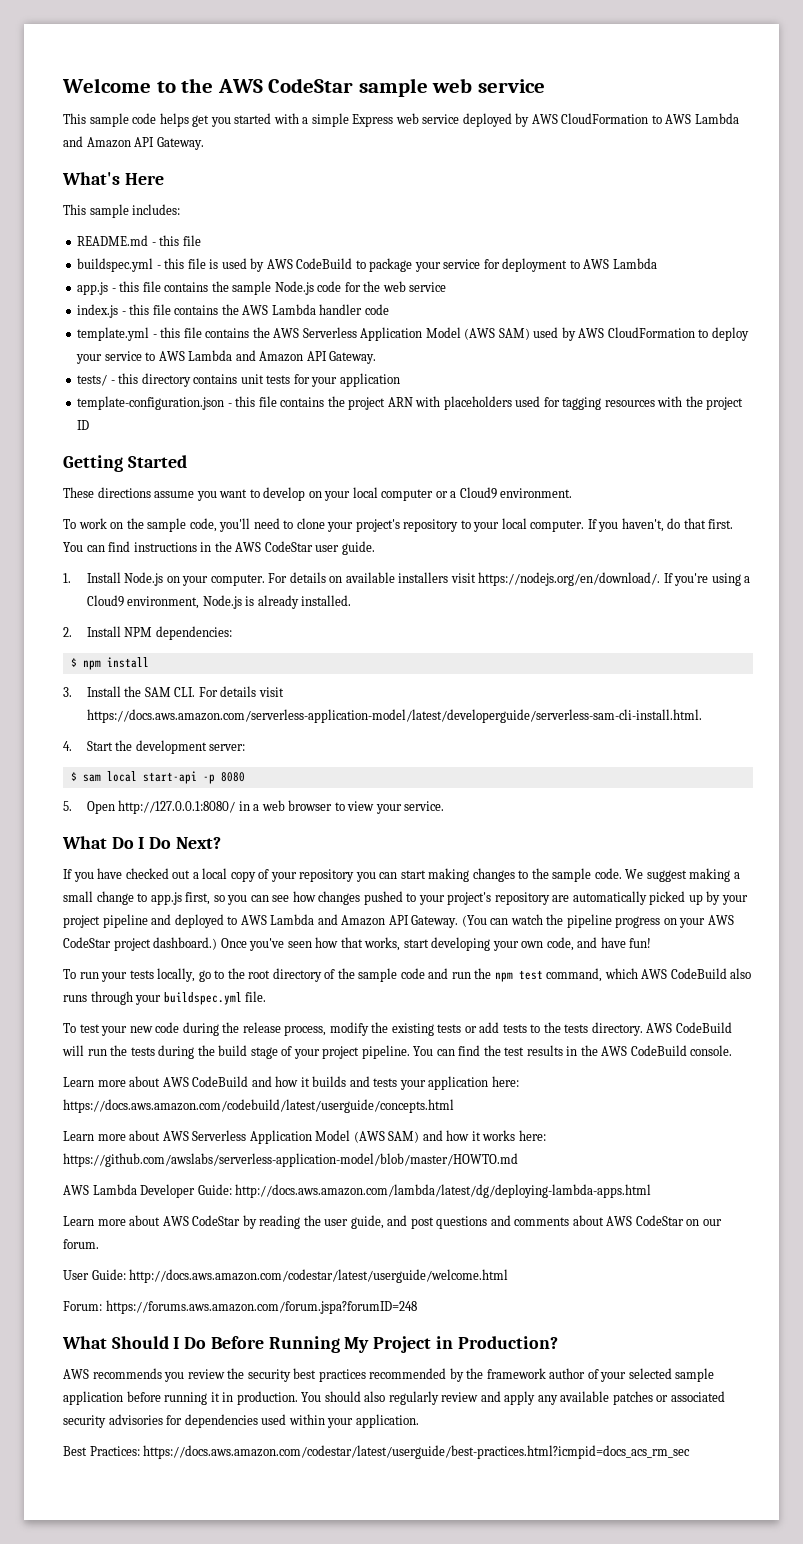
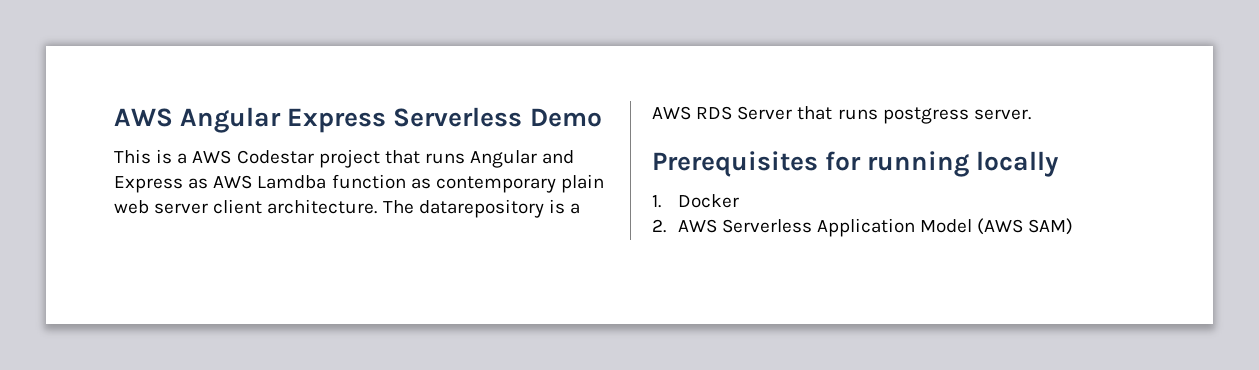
- Welcome to the AWS CodeStar sample web service
- This sample code helps get you started with a simple Express web service deployed by AWS CloudFormation to AWS Lambda and Amazon API Gateway.
- What's Here
- This sample includes:
- README.md - this file
- buildspec.yml - this file is used by AWS CodeBuild to package your service for deployment to AWS Lambda
- app.js - this file contains the sample Node.js code for the web service
- index.js - this file contains the AWS Lambda handler code
- template.yml - this file contains the AWS Serverless Application Model (AWS SAM) used by AWS CloudFormation to deploy your service to AWS Lambda and Amazon API Gateway.
- tests/ - this directory contains unit tests for your application
- template-configuration.json - this file contains the project ARN with placeholders used for tagging resources with the project ID
- Getting Started
- These directions assume you want to develop on your local computer or a Cloud9 environment.
- To work on the sample code, you'll need to clone your project's repository to your local computer. If you haven't, do that first. You can find instructions in the AWS CodeStar user guide.
- 1. Install Node.js on your computer. For details on available installers visit https://nodejs.org/en/download/. If you're using a Cloud9 environment, Node.js is already installed.
- 2. Install NPM dependencies:
- $ npm install
- 3. Install the SAM CLI. For details visit https://docs.aws.amazon.com/serverless-application-model/latest/developerguide/serverless-sam-cli-install.html.
- 4. Start the development server:
- $ sam local start-api -p 8080
- 5. Open http://127.0.0.1:8080/ in a web browser to view your service.
- What Do I Do Next?
- If you have checked out a local copy of your repository you can start making changes to the sample code. We suggest making a small change to app.js first, so you can see how changes pushed to your project's repository are automatically picked up by your project pipeline and deployed to AWS Lambda and Amazon API Gateway. (You can watch the pipeline progress on your AWS CodeStar project dashboard.) Once you've seen how that works, start developing your own code, and have fun!
- To run your tests locally, go to the root directory of the sample code and run the npm test command, which AWS CodeBuild also runs through your buildspec.yml file.
- To test your new code during the release process, modify the existing tests or add tests to the tests directory. AWS CodeBuild will run the tests during the build stage of your project pipeline. You can find the test results in the AWS CodeBuild console.
- Learn more about AWS CodeBuild and how it builds and tests your application here: https://docs.aws.amazon.com/codebuild/latest/userguide/concepts.html
- Learn more about AWS Serverless Application Model (AWS SAM) and how it works here: https://github.com/awslabs/serverless-application-model/blob/master/HOWTO.md
- AWS Lambda Developer Guide: http://docs.aws.amazon.com/lambda/latest/dg/deploying-lambda-apps.html
- Learn more about AWS CodeStar by reading the user guide, and post questions and comments about AWS CodeStar on our forum.
- User Guide: http://docs.aws.amazon.com/codestar/latest/userguide/welcome.html
- Forum: https://forums.aws.amazon.com/forum.jspa?forumID=248
- What Should I Do Before Running My Project in Production?
- AWS recommends you review the security best practices recommended by the framework author of your selected sample application before running it in production. You should also regularly review and apply any available patches or associated security advisories for dependencies used within your application.
- Best Practices: https://docs.aws.amazon.com/codestar/latest/userguide/best-practices.html?icmpid=docs_acs_rm_sec
+ AWS Angular Express Serverless Demo
+ This is a AWS Codestar project that runs Angular and Express as AWS Lamdba function as contemporary plain web server client architecture. The datarepository is a AWS RDS Server that runs postgress server.
+ Prerequisites for running locally
+ 1. Docker
+ 2. AWS Serverless Application Model (AWS SAM)

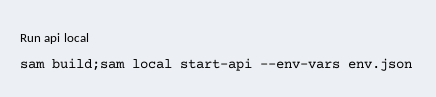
- AWS Angular Express Serverless Demo
- This is a AWS Codestar project that runs Angular and Express as AWS Lamdba function as contemporary plain web server client architecture. The datarepository is a AWS RDS Server that runs postgress server.
- Prerequisites for running locally
- 1. Docker
- 2. AWS Serverless Application Model (AWS SAM)
+ Run api local
+ sam build;sam local start-api --env-vars env.json

